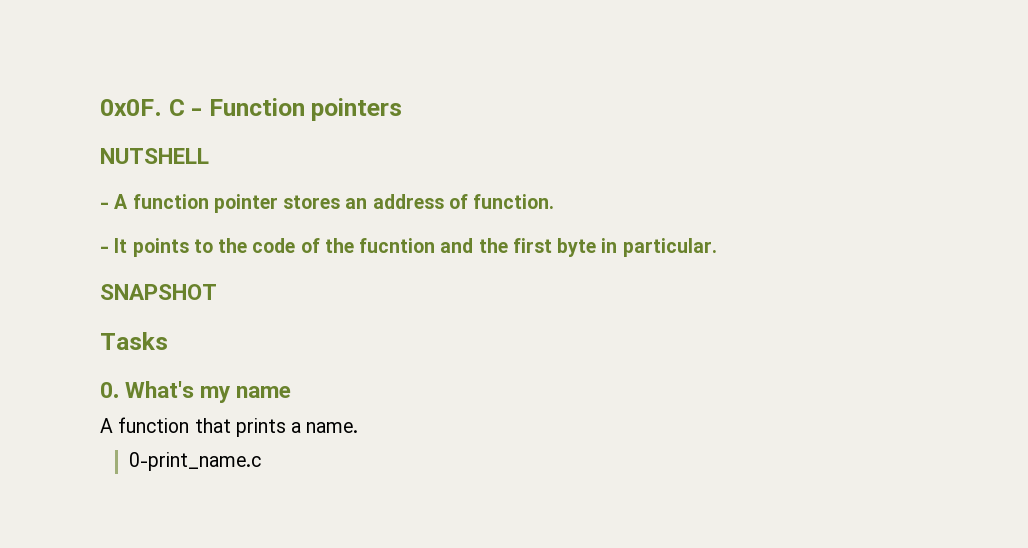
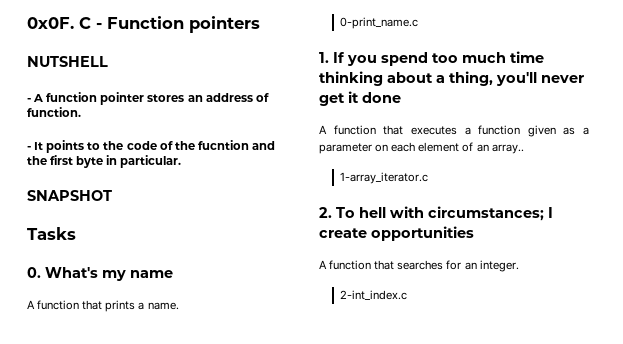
+ 1. If you spend too much time thinking about a thing, you'll never get it done
+ A function that executes a function given as a parameter on each element of an array..
+ 1-array_iterator.c
+ 2. To hell with circumstances; I create opportunities
+ A function that searches for an integer.
+ 2-int_index.c

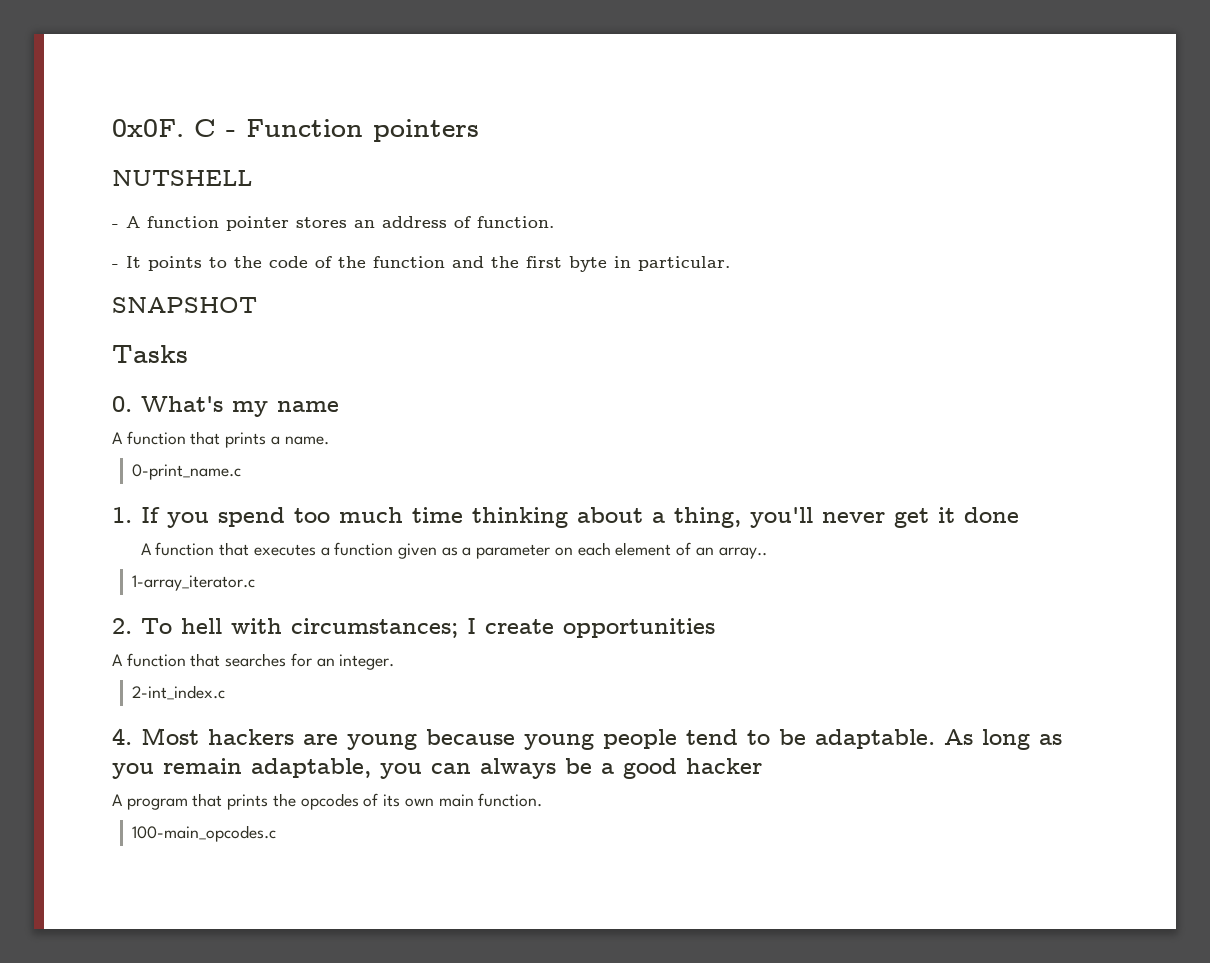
- - It points to the code of the fucntion and the first byte in particular.
+ - It points to the code of the function and the first byte in particular.
+ 4. Most hackers are young because young people tend to be adaptable. As long as you remain adaptable, you can always be a good hacker
+ A program that prints the opcodes of its own main function.
+ 100-main_opcodes.c

